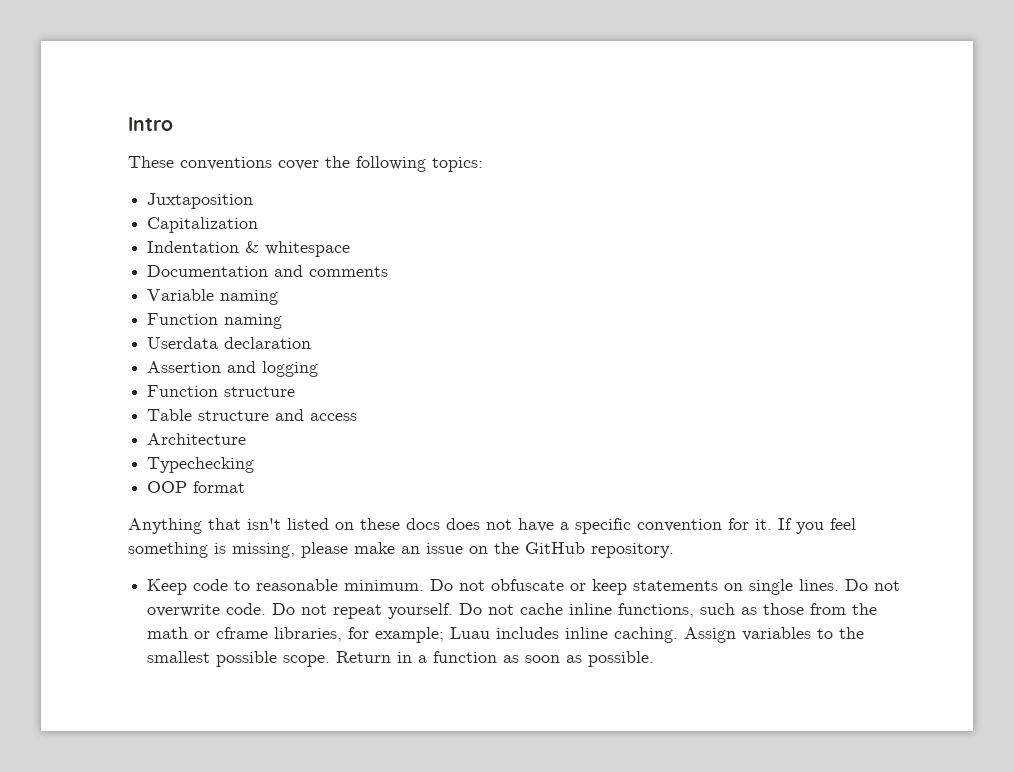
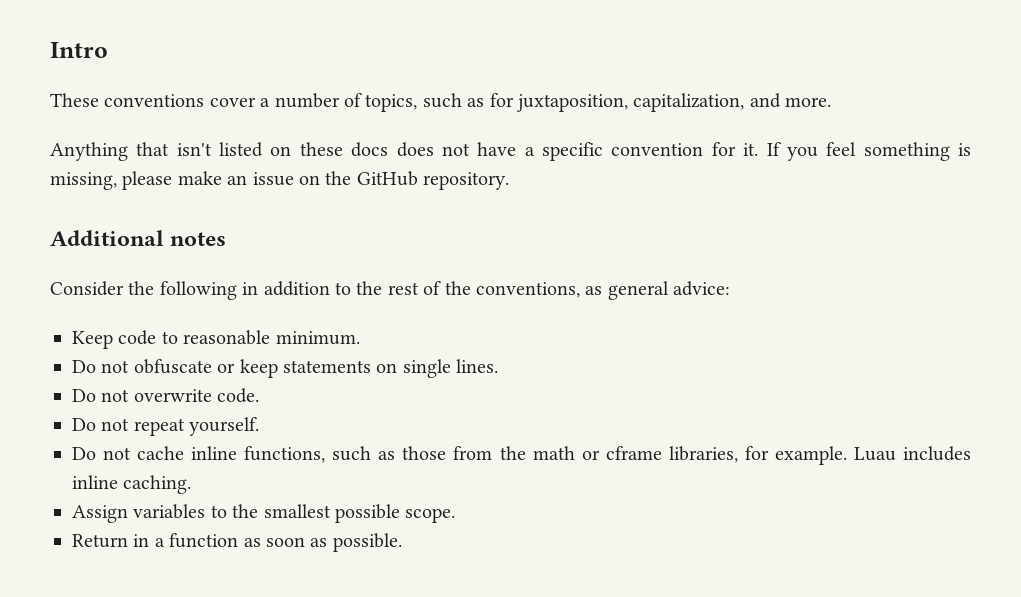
- These conventions cover the following topics:
- Juxtaposition
- Capitalization
- Indentation & whitespace
- Documentation and comments
- Variable naming
- Function naming
- Userdata declaration
- Assertion and logging
- Function structure
- Table structure and access
- Architecture
- Typechecking
- OOP format
+ These conventions cover a number of topics, such as for juxtaposition, capitalization, and more.
+ Additional notes
+ Consider the following in addition to the rest of the conventions, as general advice:
- Keep code to reasonable minimum. Do not obfuscate or keep statements on single lines. Do not overwrite code. Do not repeat yourself. Do not cache inline functions, such as those from the math or cframe libraries, for example; Luau includes inline caching. Assign variables to the smallest possible scope. Return in a function as soon as possible.
+ Keep code to reasonable minimum.
+ Do not obfuscate or keep statements on single lines.
+ Do not overwrite code.
+ Do not repeat yourself.
+ Do not cache inline functions, such as those from the math or cframe libraries, for example. Luau includes inline caching.
+ Assign variables to the smallest possible scope.
+ Return in a function as soon as possible.

